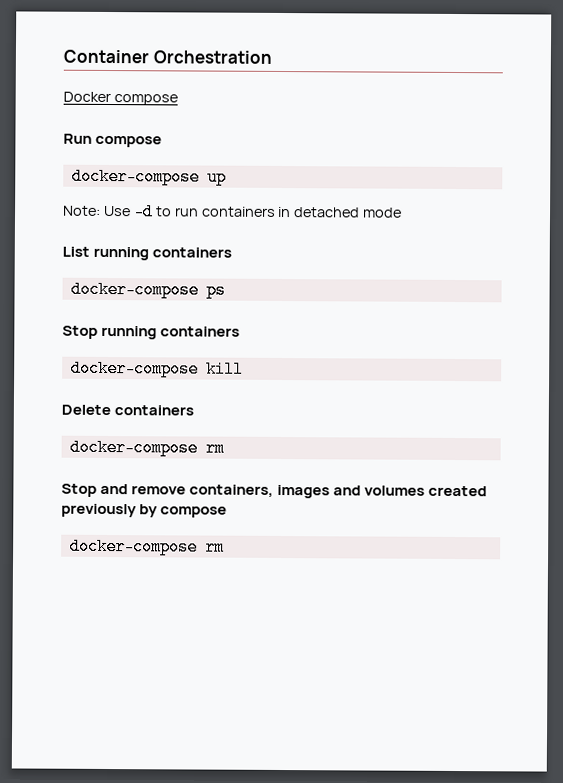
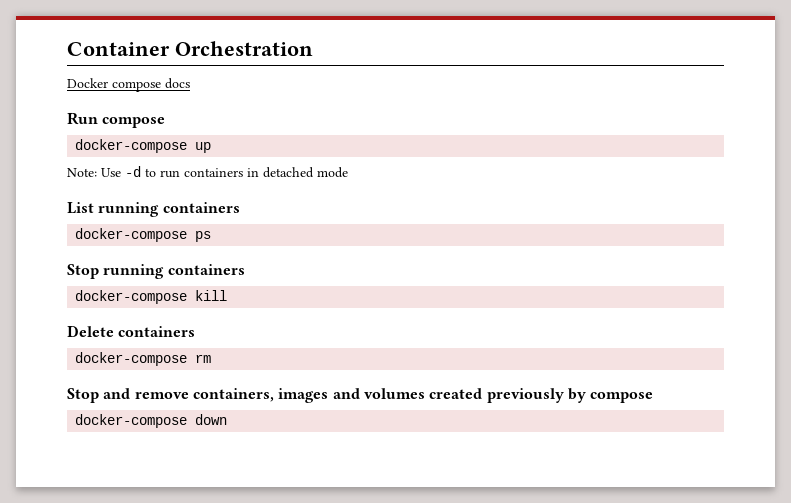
- Docker compose
+ Docker compose docs
  Stop and remove containers, images and volumes created previously by compose
- docker-compose rm
+ docker-compose down

